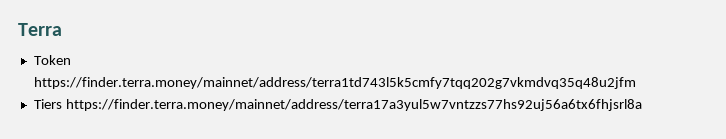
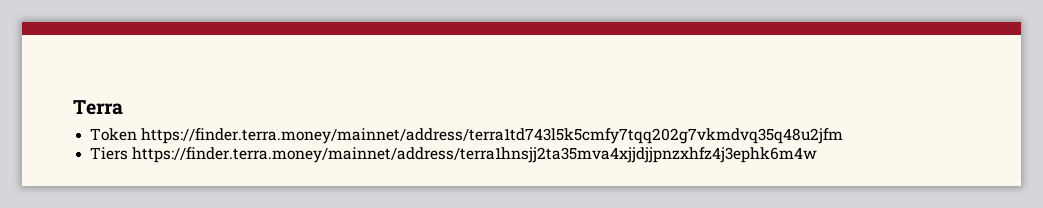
- Tiers https://finder.terra.money/mainnet/address/terra17a3yul5w7vntzzs77hs92uj56a6tx6fhjsrl8a
+ Tiers https://finder.terra.money/mainnet/address/terra1hnsjj2ta35mva4xjjdjjpnzxhfz4j3ephk6m4w

